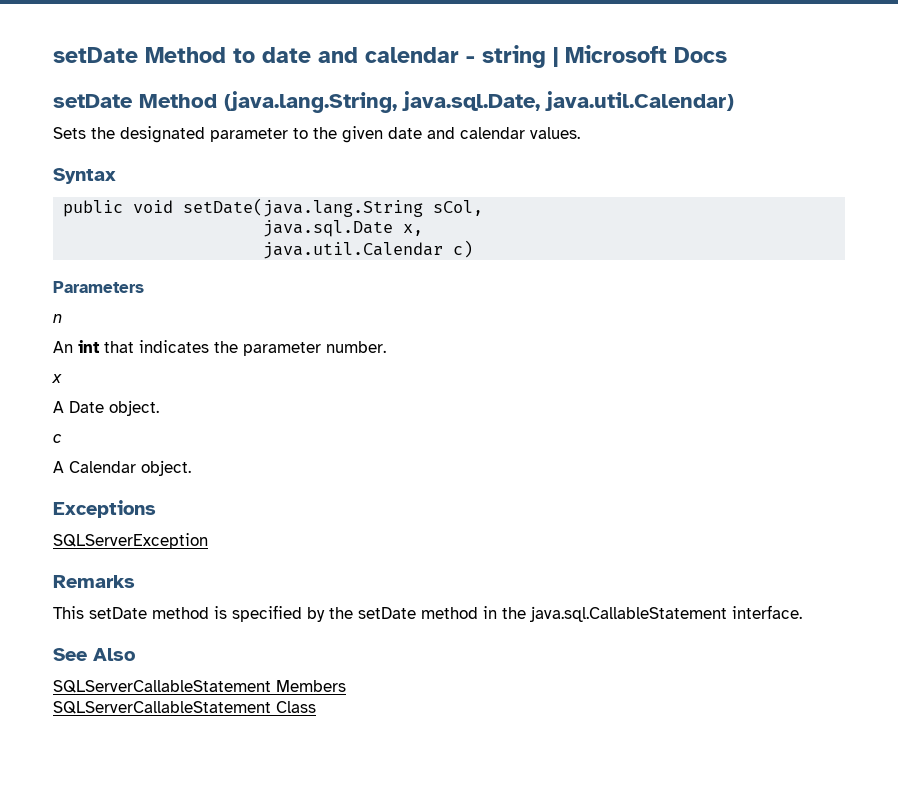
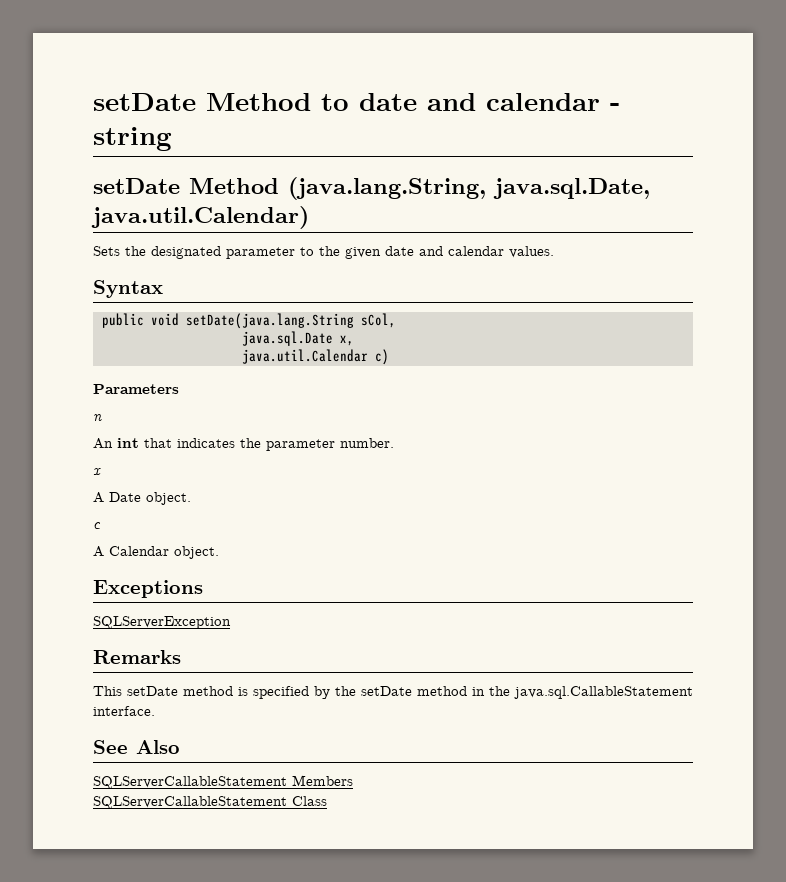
- setDate Method to date and calendar - string | Microsoft Docs
+ setDate Method to date and calendar - string

